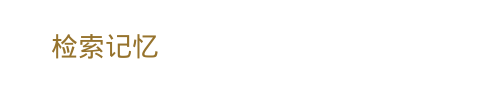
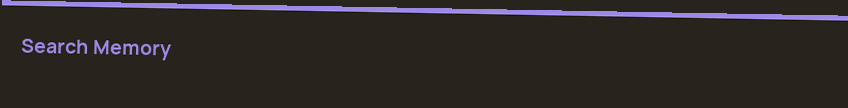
- 检索记忆
+ Search Memory

